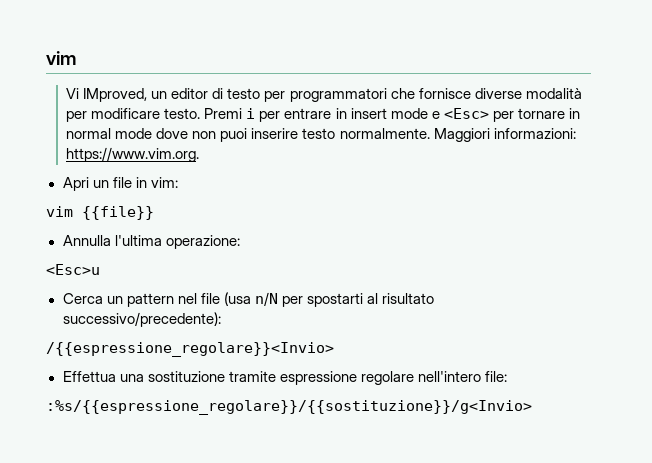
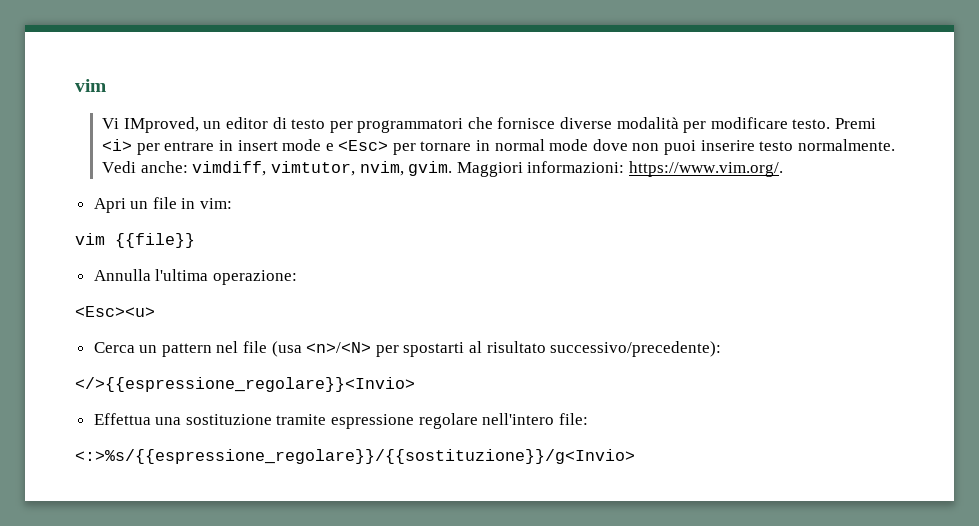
- Premi i per entrare in insert mode e <Esc> per tornare in normal mode dove non puoi inserire testo normalmente.
+ Premi <i> per entrare in insert mode e <Esc> per tornare in normal mode dove non puoi inserire testo normalmente.
+ Vedi anche: vimdiff, vimtutor, nvim, gvim.
- Maggiori informazioni: https://www.vim.org.
+ Maggiori informazioni: https://www.vim.org/.
- <Esc>u
+ <Esc><u>
- Cerca un pattern nel file (usa n/N per spostarti al risultato successivo/precedente):
+ Cerca un pattern nel file (usa <n>/<N> per spostarti al risultato successivo/precedente):
- /{{espressione_regolare}}<Invio>
+ </>{{espressione_regolare}}<Invio>
- :%s/{{espressione_regolare}}/{{sostituzione}}/g<Invio>
+ <:>%s/{{espressione_regolare}}/{{sostituzione}}/g<Invio>

